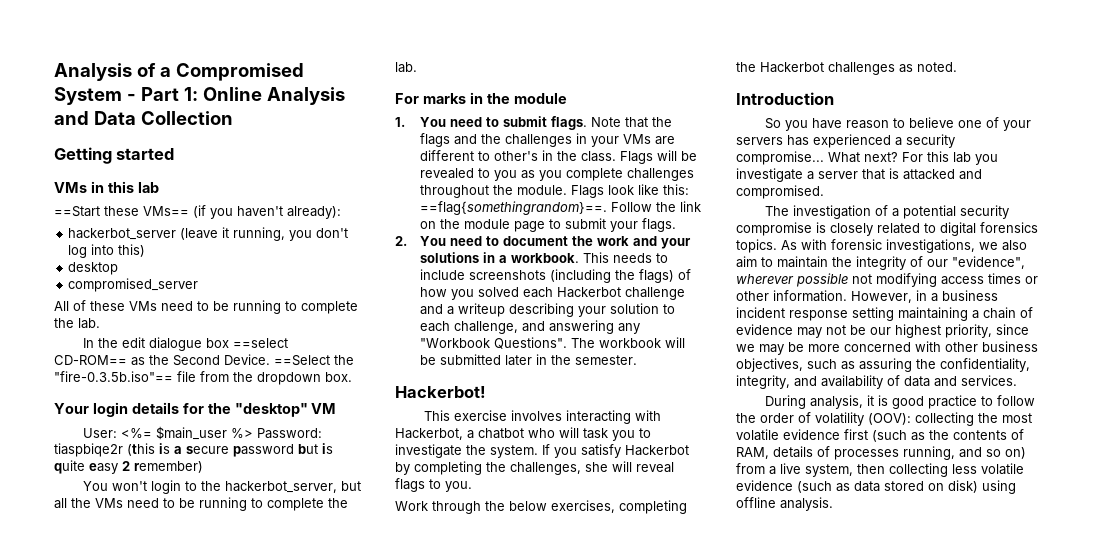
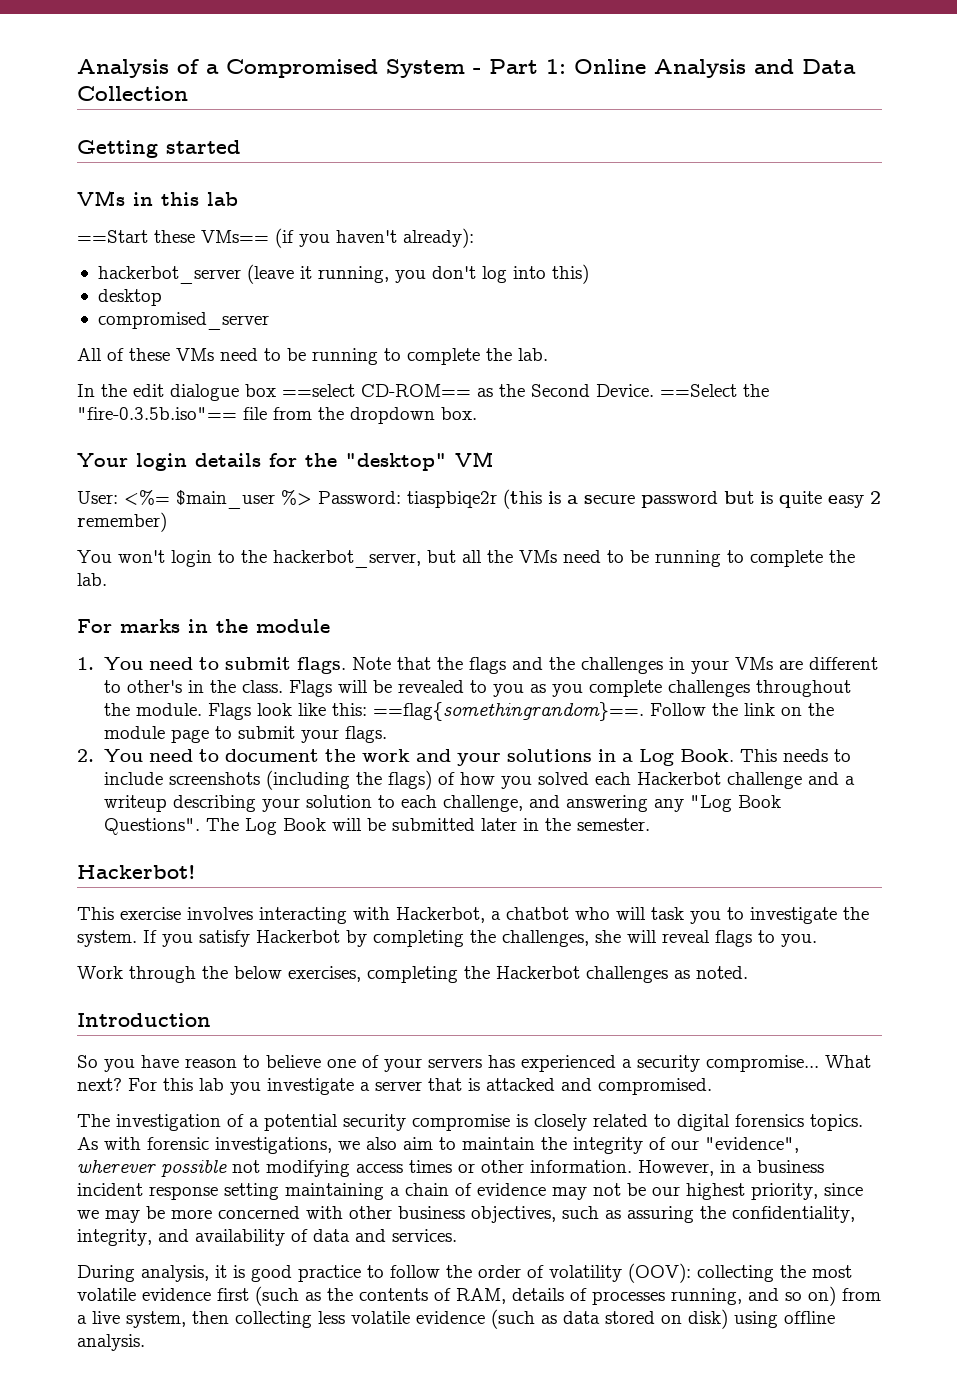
- 2. You need to document the work and your solutions in a workbook.
+ 2. You need to document the work and your solutions in a Log Book.
- This needs to include screenshots (including the flags) of how you solved each Hackerbot challenge and a writeup describing your solution to each challenge, and answering any "Workbook Questions". The workbook will be submitted later in the semester.
+ This needs to include screenshots (including the flags) of how you solved each Hackerbot challenge and a writeup describing your solution to each challenge, and answering any "Log Book Questions". The Log Book will be submitted later in the semester.

